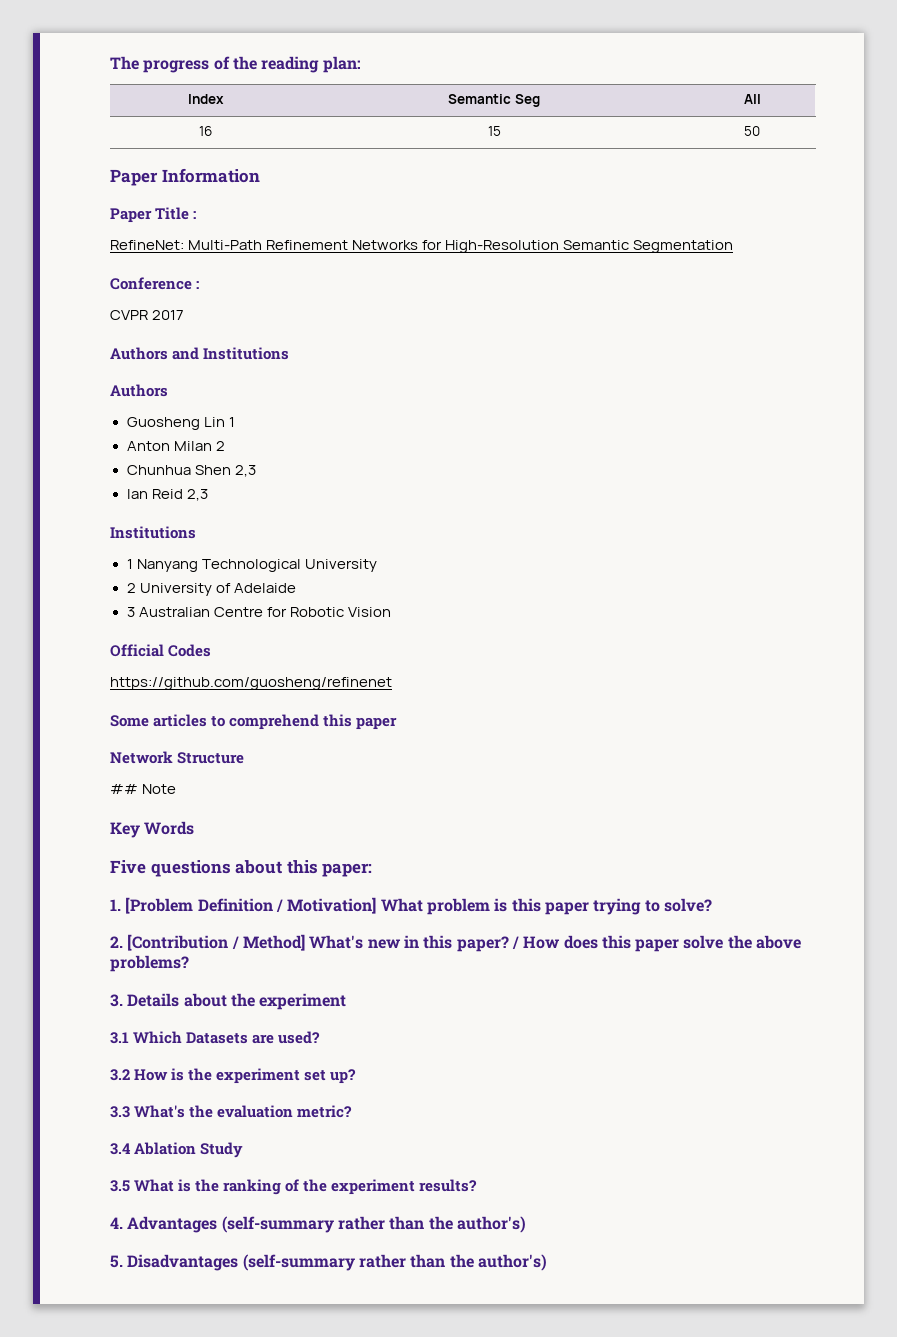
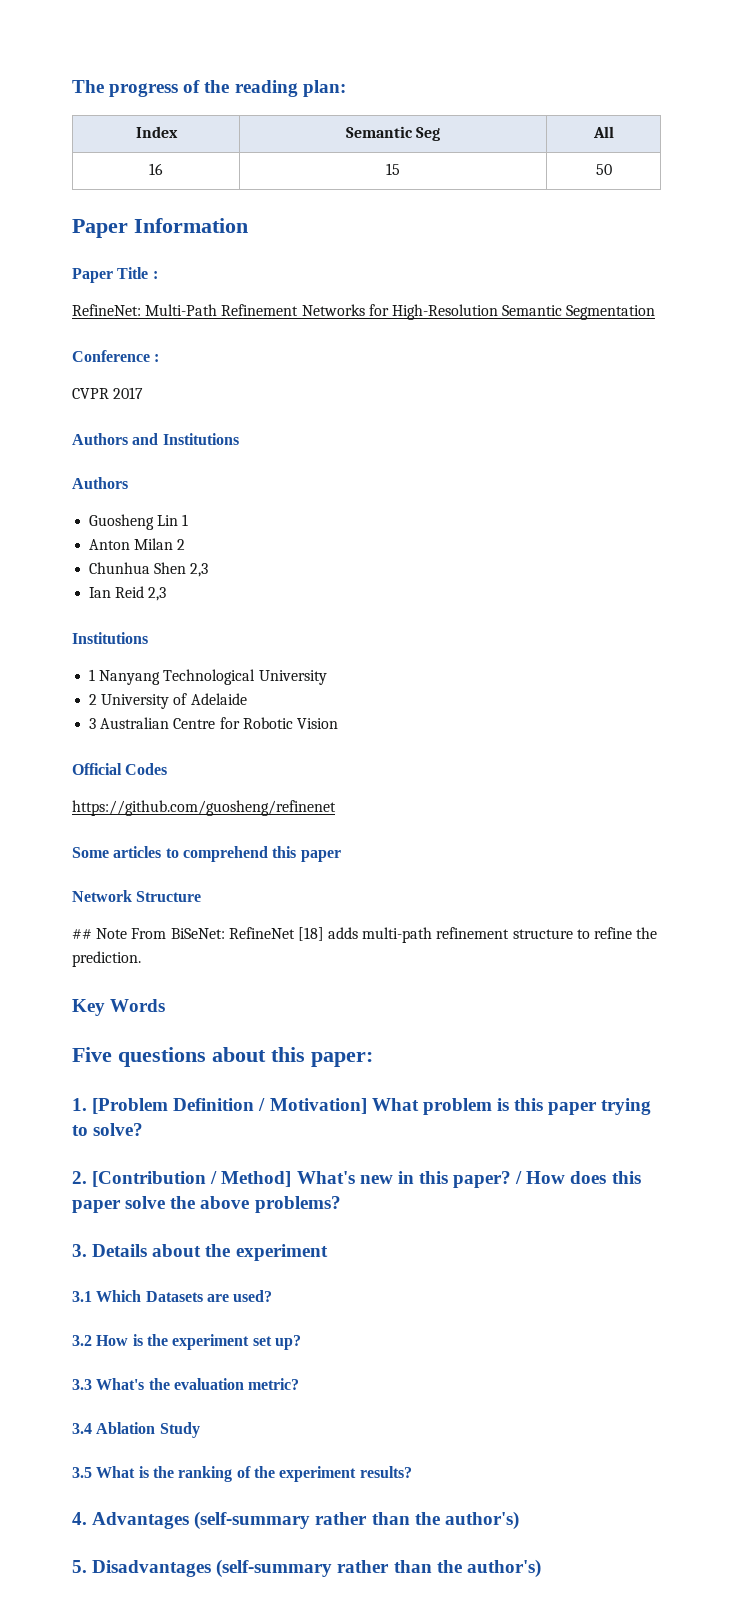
- ## Note
+ ## Note From BiSeNet: RefineNet [18] adds multi-path refinement structure to refine the prediction.

